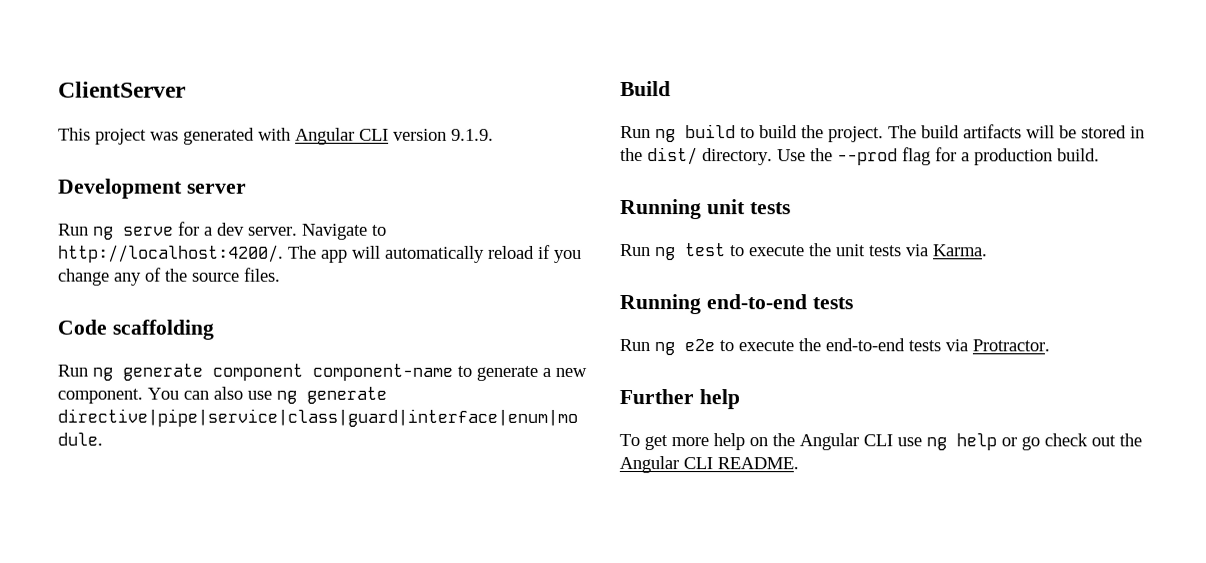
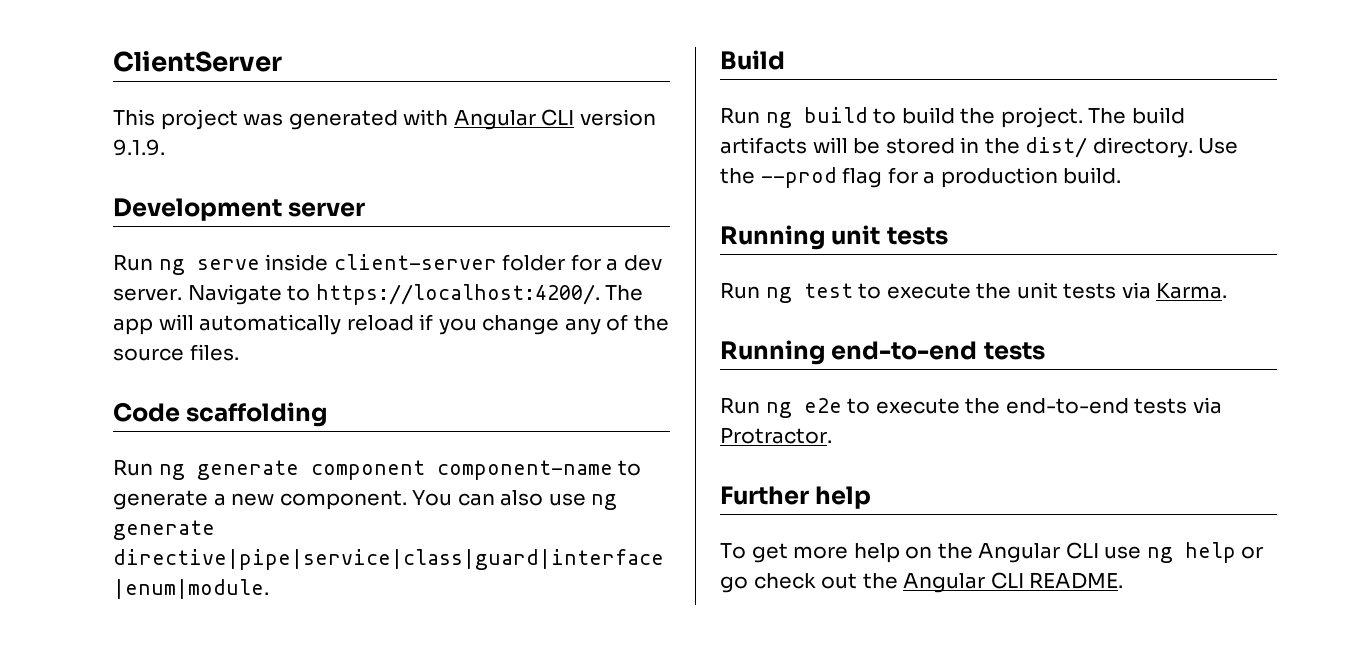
- Run ng serve for a dev server.
+ Run ng serve inside client-server folder for a dev server.
- Navigate to http://localhost:4200/.
+ Navigate to https://localhost:4200/.

